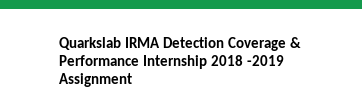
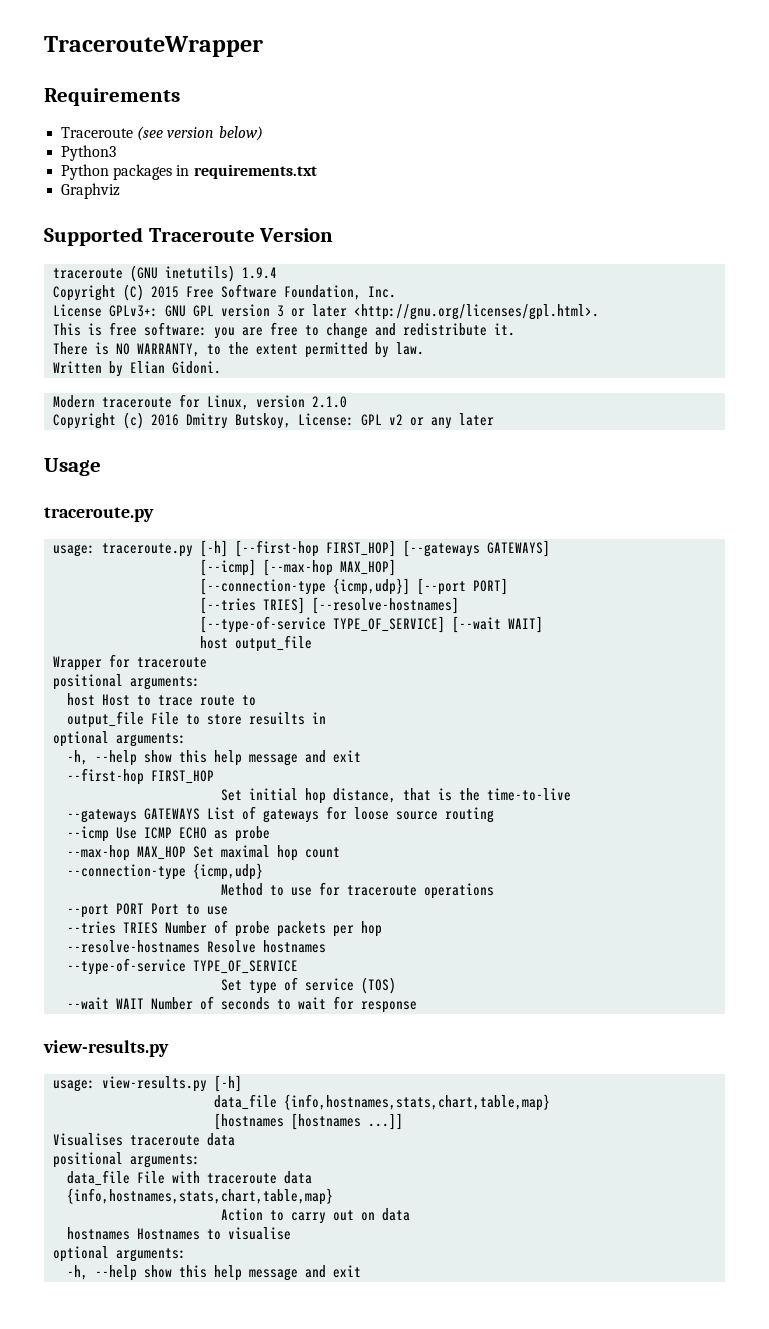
- Quarkslab IRMA Detection Coverage & Performance Internship 2018 -2019 Assignment
+ TracerouteWrapper
+ Requirements
+ Traceroute (see version below)
+ Python3
+ Python packages in requirements.txt
+ Graphviz
+ Supported Traceroute Version
+ traceroute (GNU inetutils) 1.9.4
+ Copyright (C) 2015 Free Software Foundation, Inc.
+ License GPLv3+: GNU GPL version 3 or later <http://gnu.org/licenses/gpl.html>.
+ This is free software: you are free to change and redistribute it.
+ There is NO WARRANTY, to the extent permitted by law.
+ Written by Elian Gidoni.
+ Modern traceroute for Linux, version 2.1.0
+ Copyright (c) 2016 Dmitry Butskoy, License: GPL v2 or any later
+ Usage
+ traceroute.py
+ usage: traceroute.py [-h] [--first-hop FIRST_HOP] [--gateways GATEWAYS]
+ [--icmp] [--max-hop MAX_HOP]
+ [--connection-type {icmp,udp}] [--port PORT]
+ [--tries TRIES] [--resolve-hostnames]
+ [--type-of-service TYPE_OF_SERVICE] [--wait WAIT]
+ host output_file
+ Wrapper for traceroute
+ positional arguments:
+ host Host to trace route to
+ output_file File to store resuilts in
+ optional arguments:
+ -h, --help show this help message and exit
+ --first-hop FIRST_HOP
+ Set initial hop distance, that is the time-to-live
+ --gateways GATEWAYS List of gateways for loose source routing
+ --icmp Use ICMP ECHO as probe
+ --max-hop MAX_HOP Set maximal hop count
+ --connection-type {icmp,udp}
+ Method to use for traceroute operations
+ --port PORT Port to use
+ --tries TRIES Number of probe packets per hop
+ --resolve-hostnames Resolve hostnames
+ --type-of-service TYPE_OF_SERVICE
+ Set type of service (TOS)
+ --wait WAIT Number of seconds to wait for response
+ view-results.py
+ usage: view-results.py [-h]
+ data_file {info,hostnames,stats,chart,table,map}
+ [hostnames [hostnames ...]]
+ Visualises traceroute data
+ positional arguments:
+ data_file File with traceroute data
+ {info,hostnames,stats,chart,table,map}
+ Action to carry out on data
+ hostnames Hostnames to visualise
+ optional arguments:
+ -h, --help show this help message and exit

